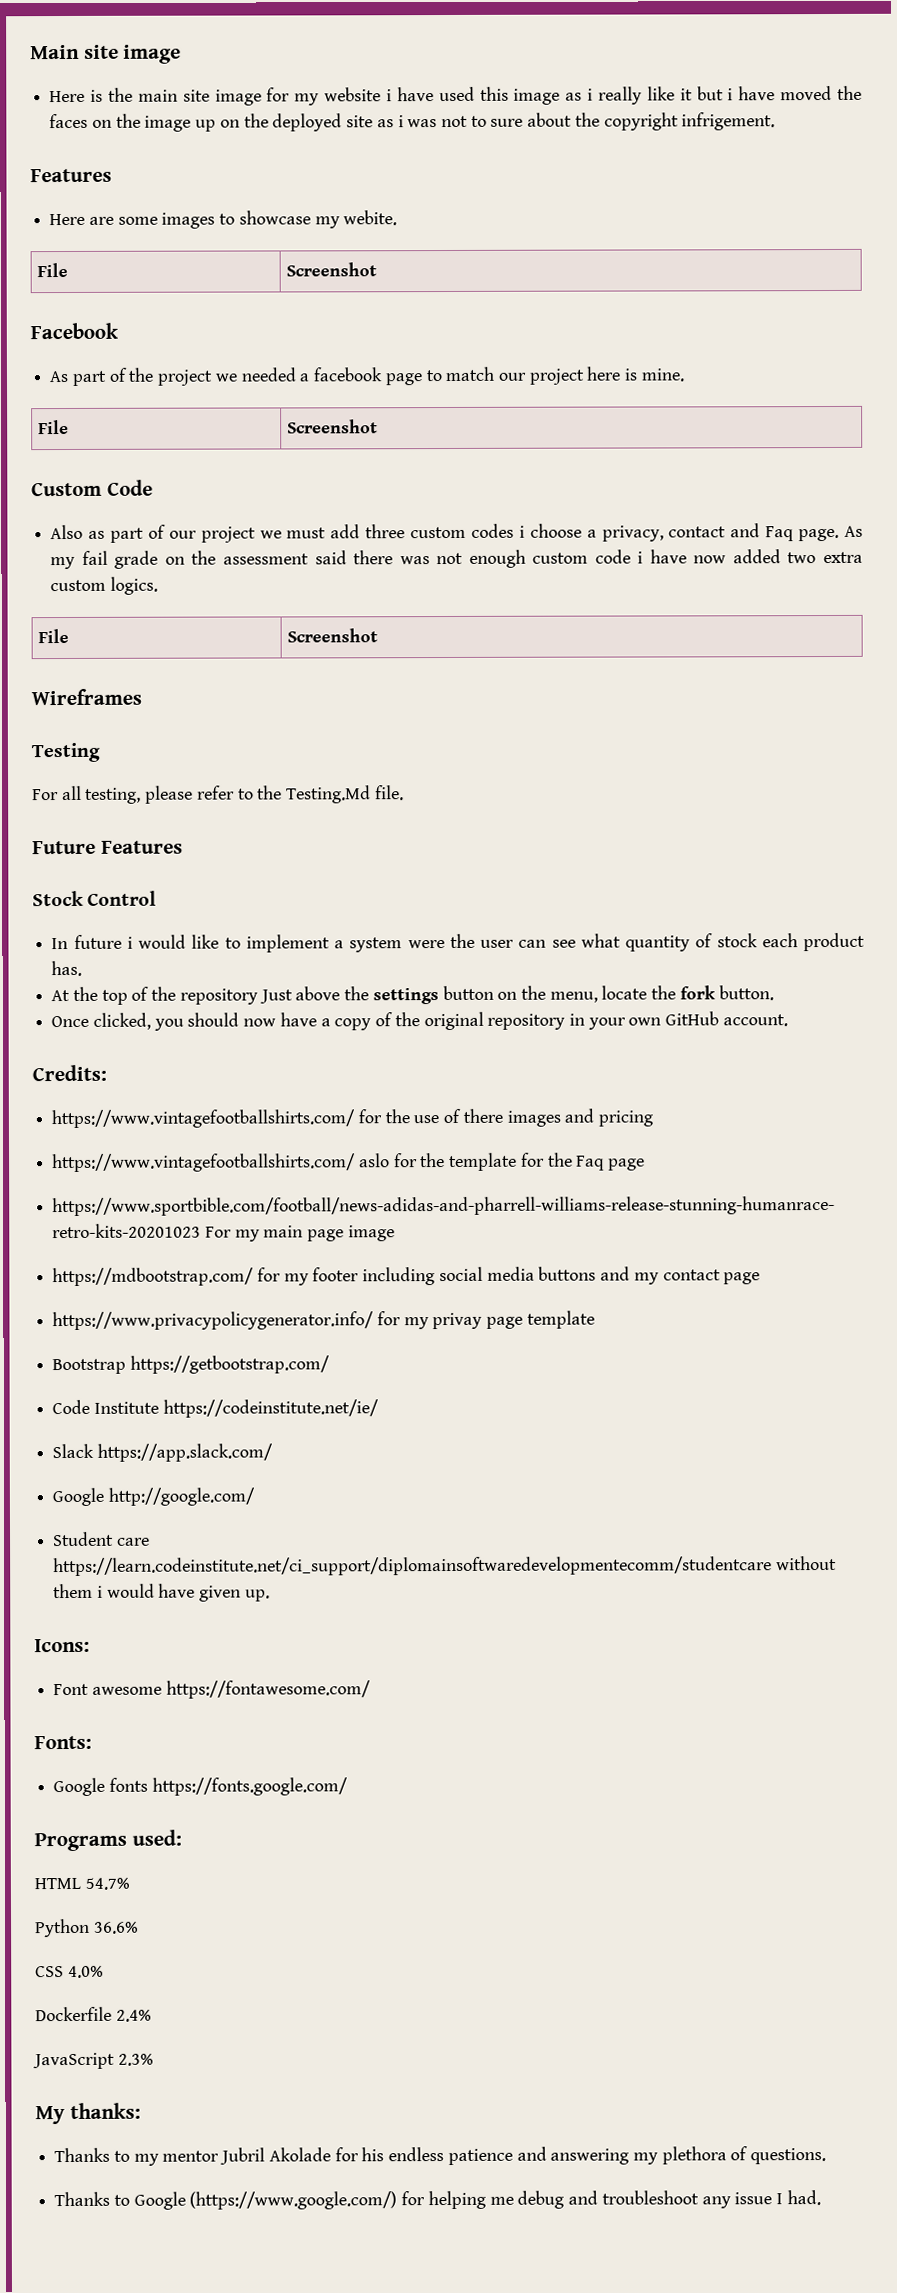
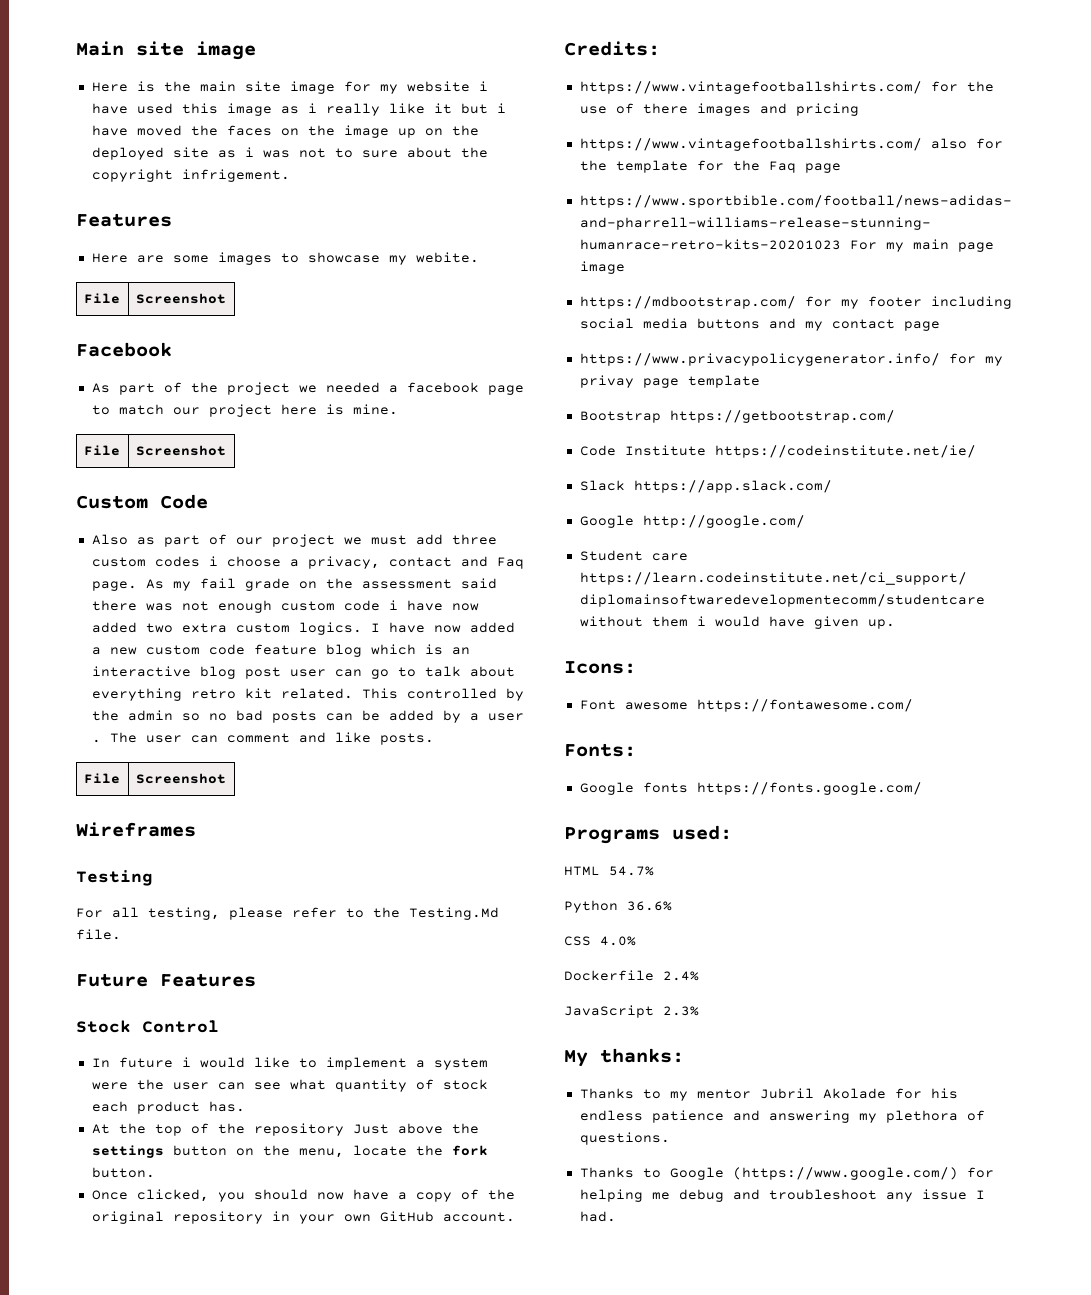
+ I have now added a new custom code feature blog which is an interactive blog post user can go to talk about everything retro kit related. This controlled by the admin so no bad posts can be added by a user . The user can comment and like posts.
- https://www.vintagefootballshirts.com/ aslo for the template for the Faq page
+ https://www.vintagefootballshirts.com/ also for the template for the Faq page

